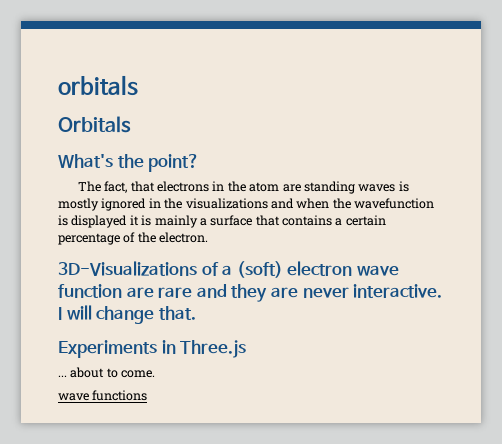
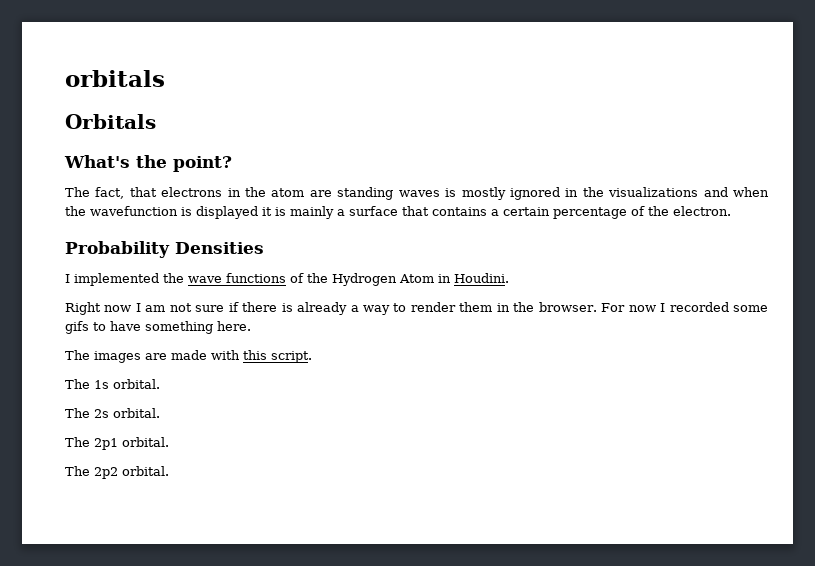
- 3D-Visualizations of a (soft) electron wave function are rare and they are never interactive. I will change that.
- Experiments in Three.js
- ... about to come.
- wave functions
+ Probability Densities
+ I implemented the wave functions of the Hydrogen Atom in Houdini.
+ Right now I am not sure if there is already a way to render them in the browser. For now I recorded some gifs to have something here.
+ The images are made with this script.
+ The 1s orbital.
+ The 2s orbital.
+ The 2p1 orbital.
+ The 2p2 orbital.

